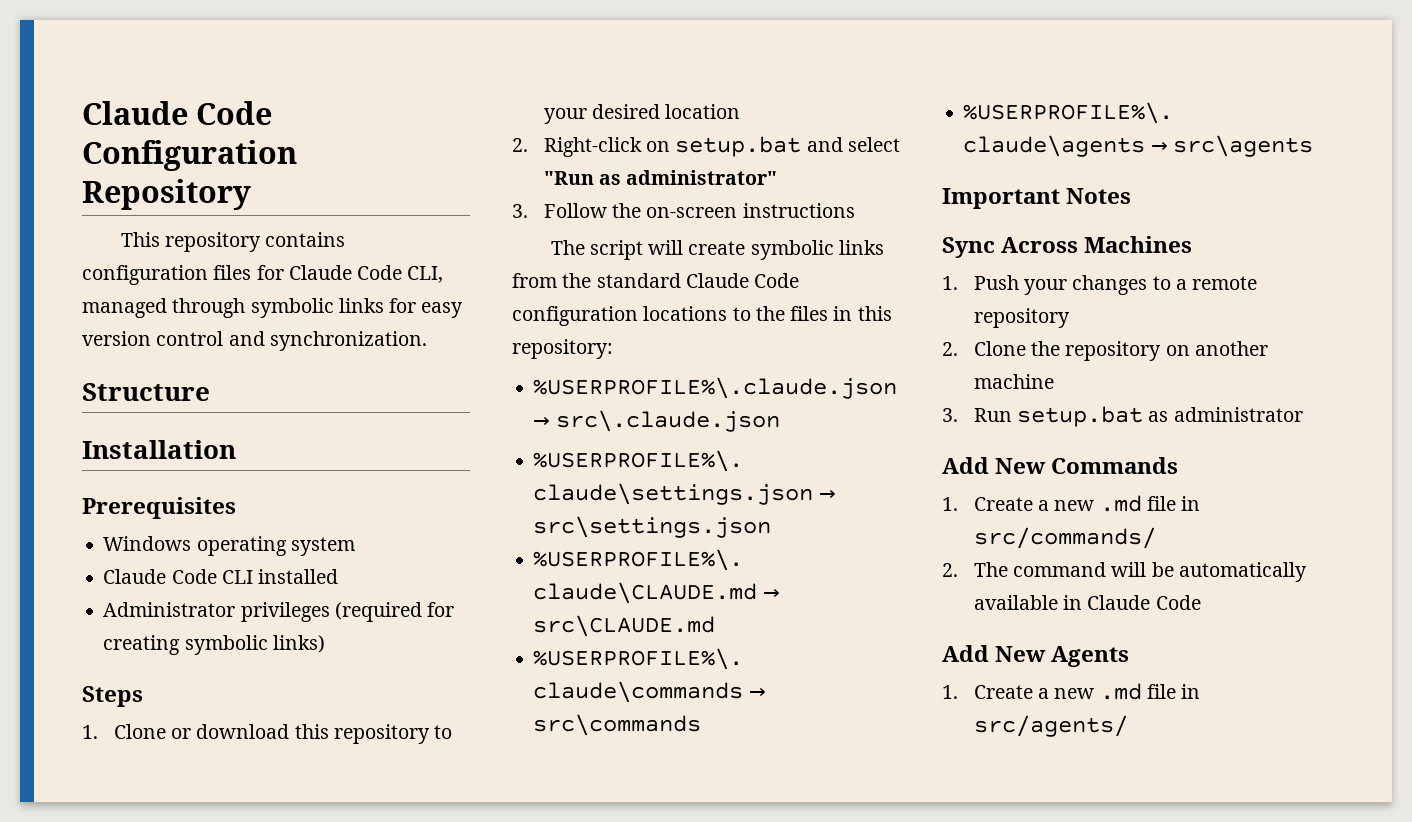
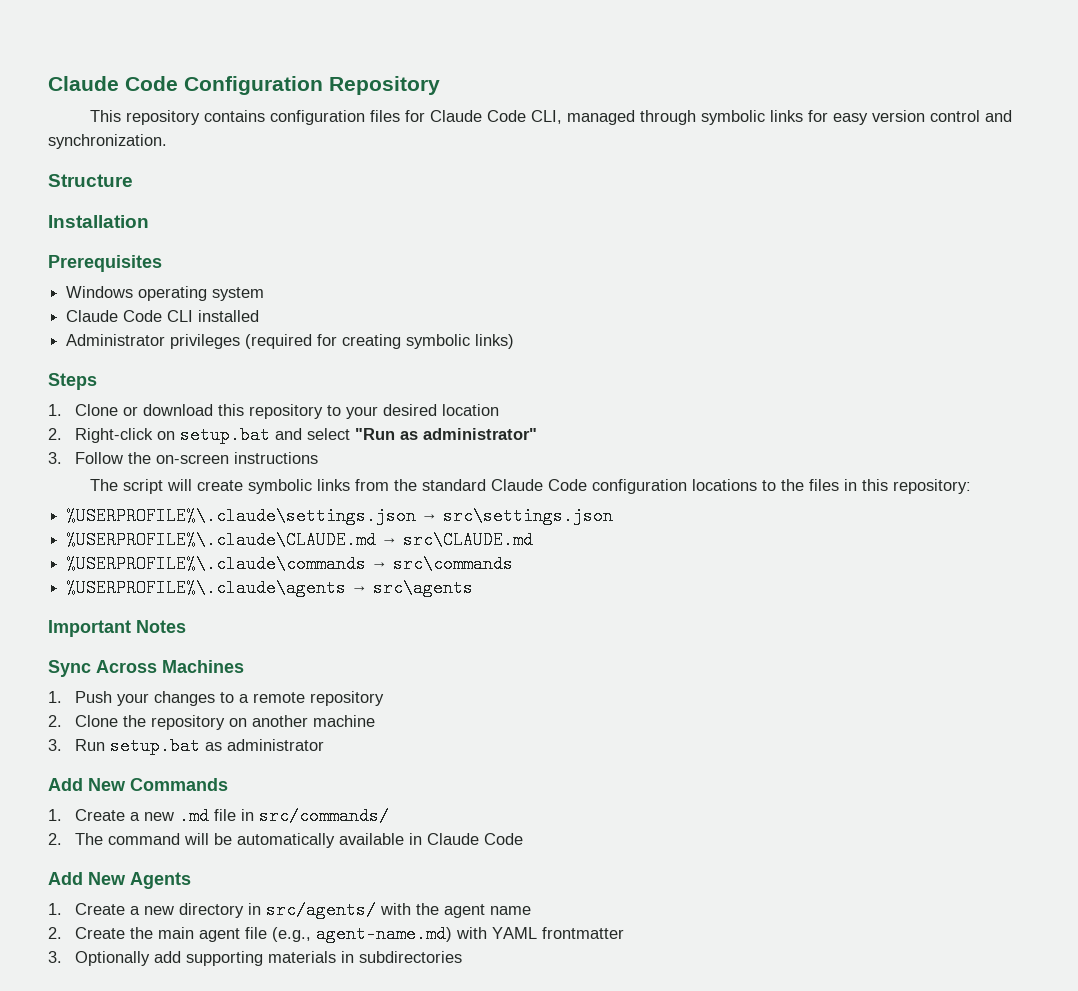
- %USERPROFILE%\.claude.json → src\.claude.json
- 1. Create a new .md file in src/agents/
+ 1. Create a new directory in src/agents/ with the agent name
+ 2. Create the main agent file (e.g., agent-name.md) with YAML frontmatter
+ 3. Optionally add supporting materials in subdirectories

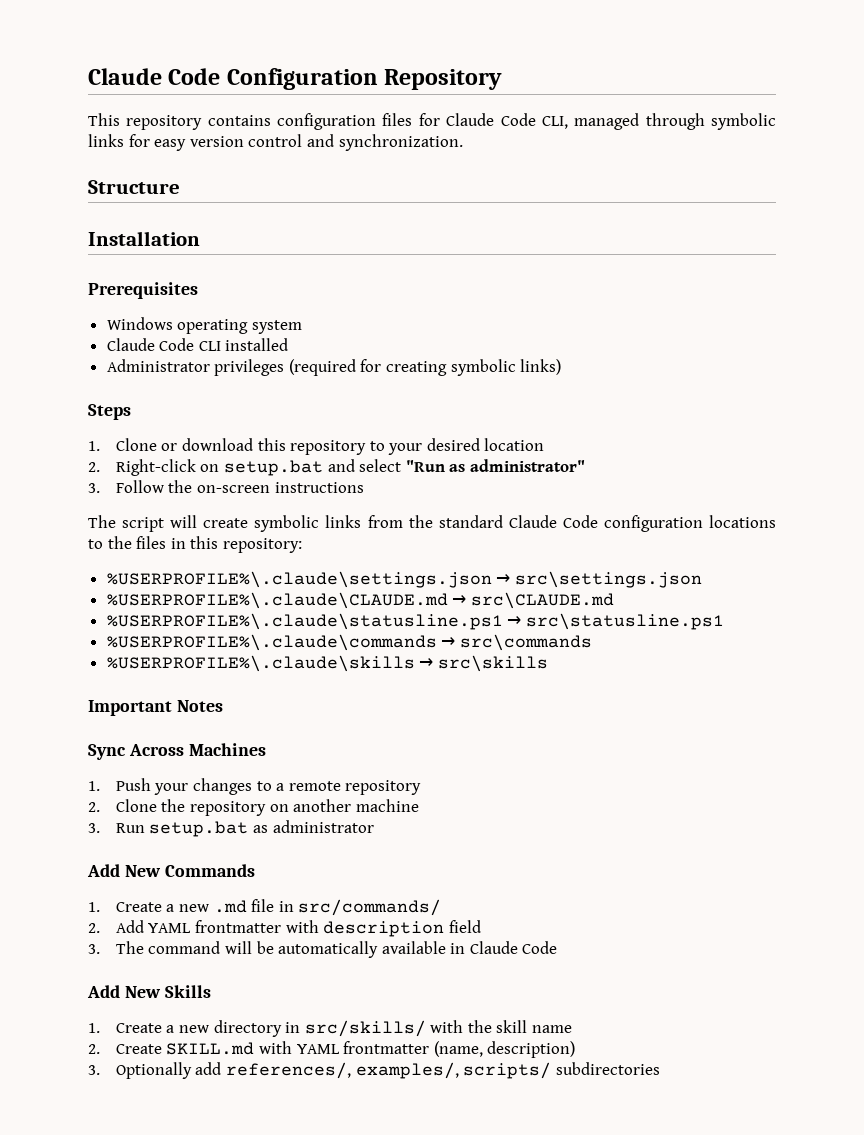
+ %USERPROFILE%\.claude\statusline.ps1 → src\statusline.ps1
- %USERPROFILE%\.claude\agents → src\agents
+ %USERPROFILE%\.claude\skills → src\skills
- 2. The command will be automatically available in Claude Code
+ 2. Add YAML frontmatter with description field
+ 3. The command will be automatically available in Claude Code
- Add New Agents
+ Add New Skills
- 1. Create a new directory in src/agents/ with the agent name
+ 1. Create a new directory in src/skills/ with the skill name
- 2. Create the main agent file (e.g., agent-name.md) with YAML frontmatter
+ 2. Create SKILL.md with YAML frontmatter (name, description)
- 3. Optionally add supporting materials in subdirectories
+ 3. Optionally add references/, examples/, scripts/ subdirectories

